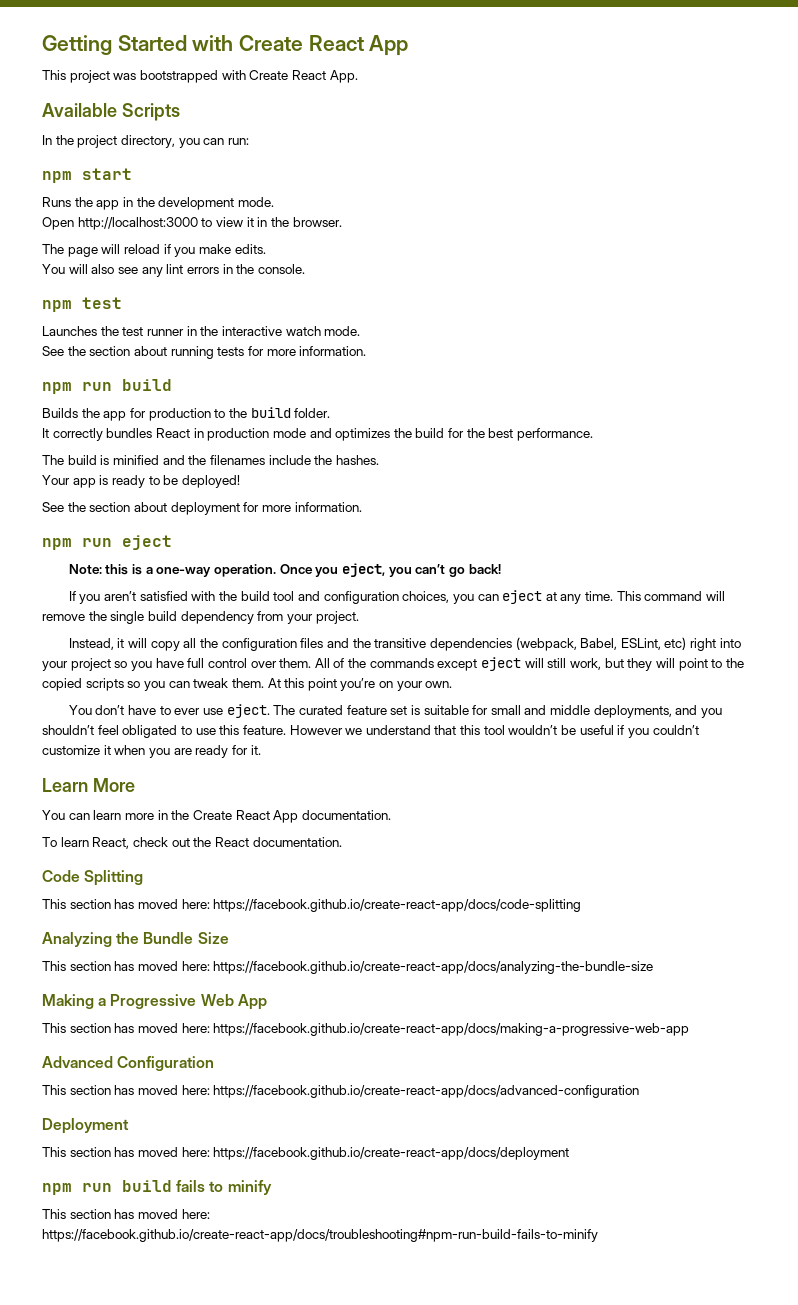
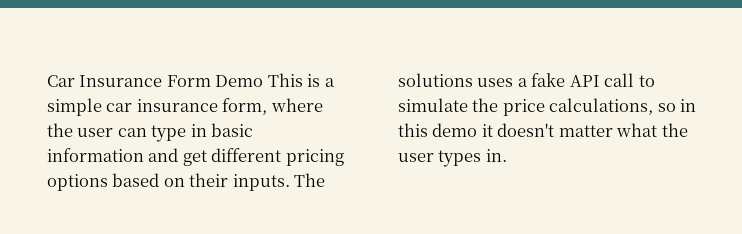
- Getting Started with Create React App
- This project was bootstrapped with Create React App.
- Available Scripts
- In the project directory, you can run:
- npm start
- Runs the app in the development mode.
- Open http://localhost:3000 to view it in the browser.
- The page will reload if you make edits.
- You will also see any lint errors in the console.
- npm test
- Launches the test runner in the interactive watch mode.
- See the section about running tests for more information.
- npm run build
- Builds the app for production to the build folder.
- It correctly bundles React in production mode and optimizes the build for the best performance.
- The build is minified and the filenames include the hashes.
- Your app is ready to be deployed!
- See the section about deployment for more information.
- npm run eject
- Note: this is a one-way operation. Once you eject, you can’t go back!
- If you aren’t satisfied with the build tool and configuration choices, you can eject at any time. This command will remove the single build dependency from your project.
- Instead, it will copy all the configuration files and the transitive dependencies (webpack, Babel, ESLint, etc) right into your project so you have full control over them. All of the commands except eject will still work, but they will point to the copied scripts so you can tweak them. At this point you’re on your own.
- You don’t have to ever use eject. The curated feature set is suitable for small and middle deployments, and you shouldn’t feel obligated to use this feature. However we understand that this tool wouldn’t be useful if you couldn’t customize it when you are ready for it.
- Learn More
- You can learn more in the Create React App documentation.
- To learn React, check out the React documentation.
- Code Splitting
- This section has moved here: https://facebook.github.io/create-react-app/docs/code-splitting
- Analyzing the Bundle Size
- This section has moved here: https://facebook.github.io/create-react-app/docs/analyzing-the-bundle-size
- Making a Progressive Web App
- This section has moved here: https://facebook.github.io/create-react-app/docs/making-a-progressive-web-app
- Advanced Configuration
- This section has moved here: https://facebook.github.io/create-react-app/docs/advanced-configuration
- Deployment
- This section has moved here: https://facebook.github.io/create-react-app/docs/deployment
- npm run build fails to minify
- This section has moved here: https://facebook.github.io/create-react-app/docs/troubleshooting#npm-run-build-fails-to-minify
+ Car Insurance Form Demo This is a simple car insurance form, where the user can type in basic information and get different pricing options based on their inputs. The solutions uses a fake API call to simulate the price calculations, so in this demo it doesn't matter what the user types in.

